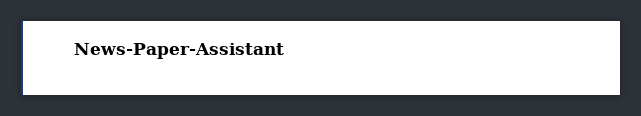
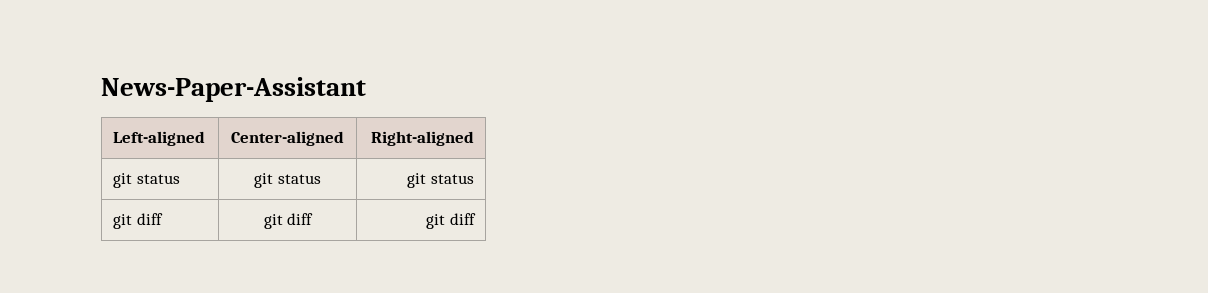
+ Left-aligned | Center-aligned | Right-aligned
+ git status | git status | git status
+ git diff | git diff | git diff

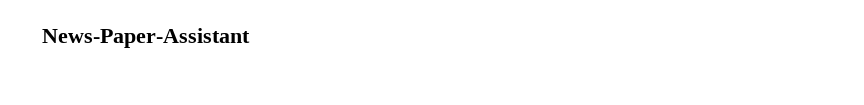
- Left-aligned | Center-aligned | Right-aligned
- git status | git status | git status
- git diff | git diff | git diff

